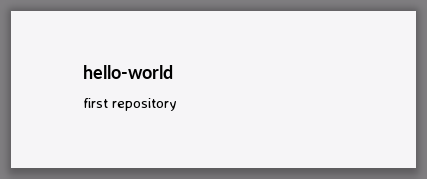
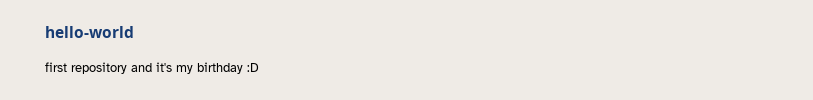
- first repository
+ first repository and it's my birthday :D

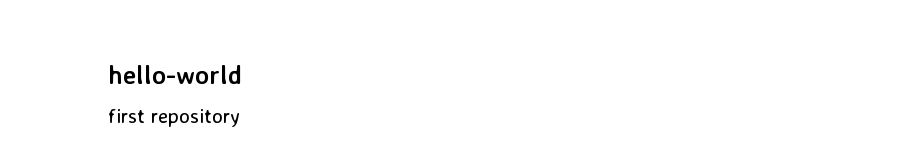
- first repository and it's my birthday :D
+ first repository

